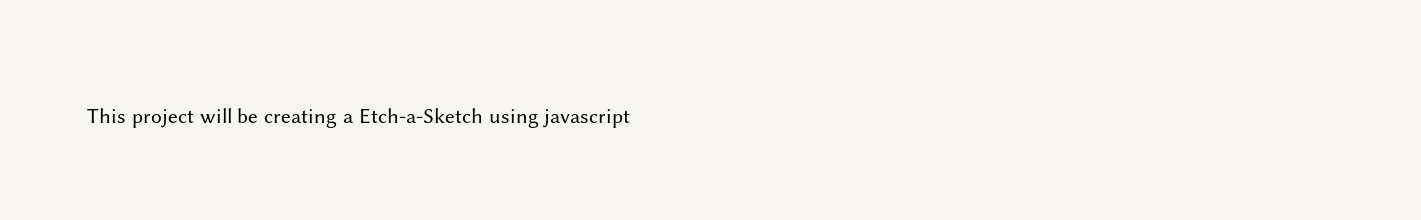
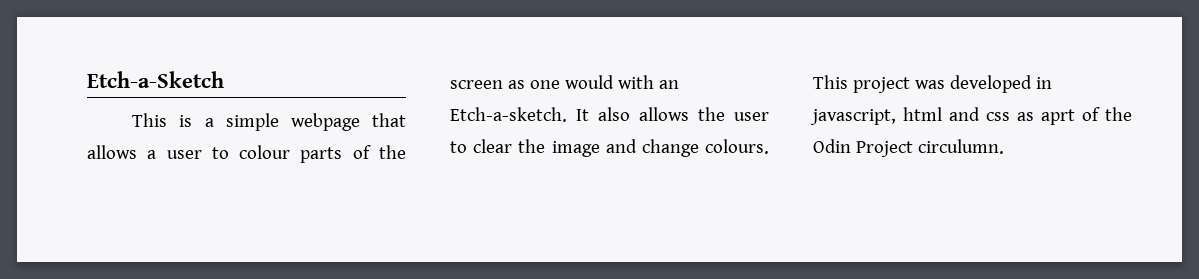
- This project will be creating a Etch-a-Sketch using javascript
+ Etch-a-Sketch
+ This is a simple webpage that allows a user to colour parts of the screen as one would with an Etch-a-sketch. It also allows the user to clear the image and change colours. This project was developed in javascript, html and css as aprt of the Odin Project circulumn.

